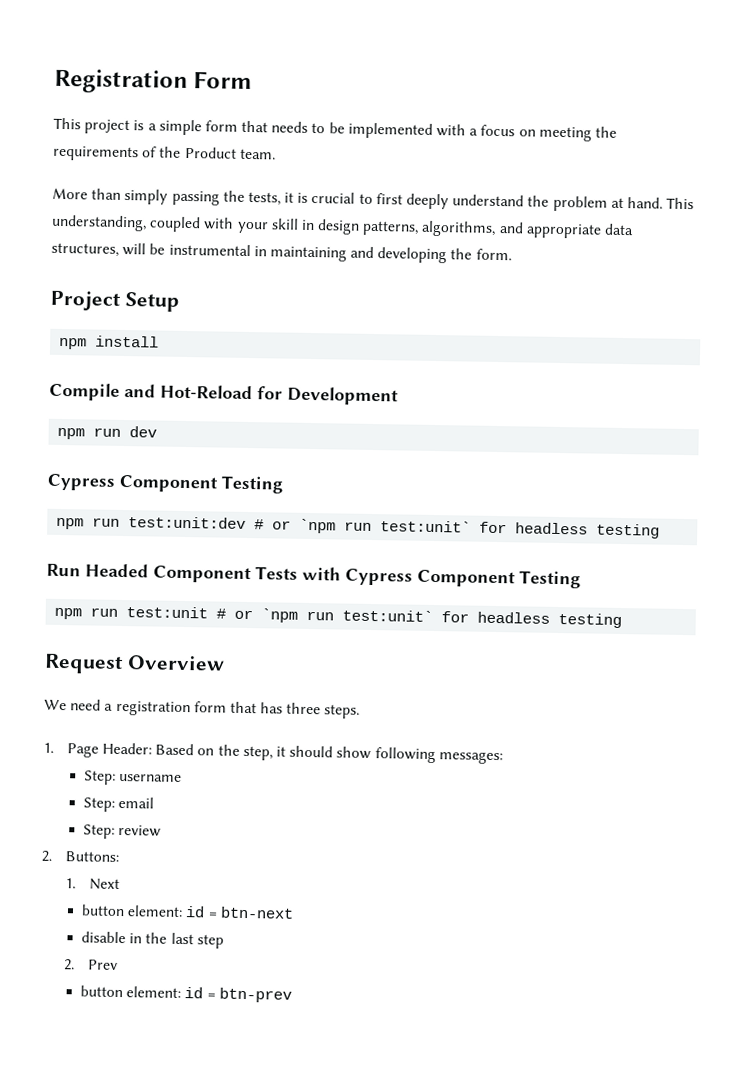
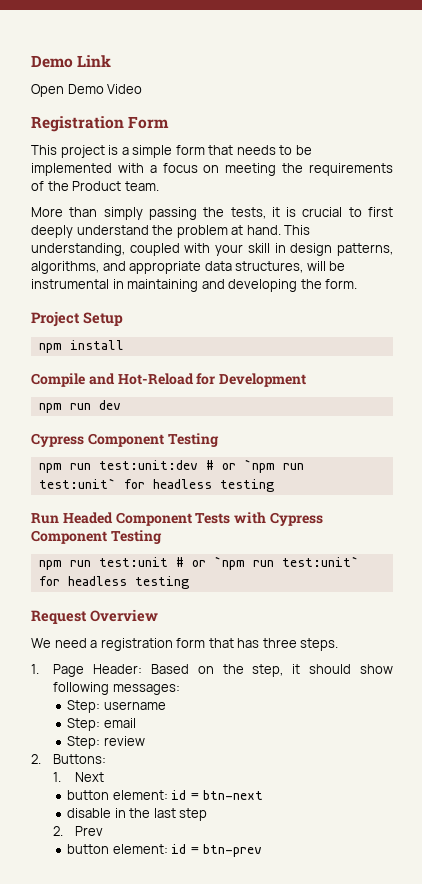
+ Demo Link
+ Open Demo Video

